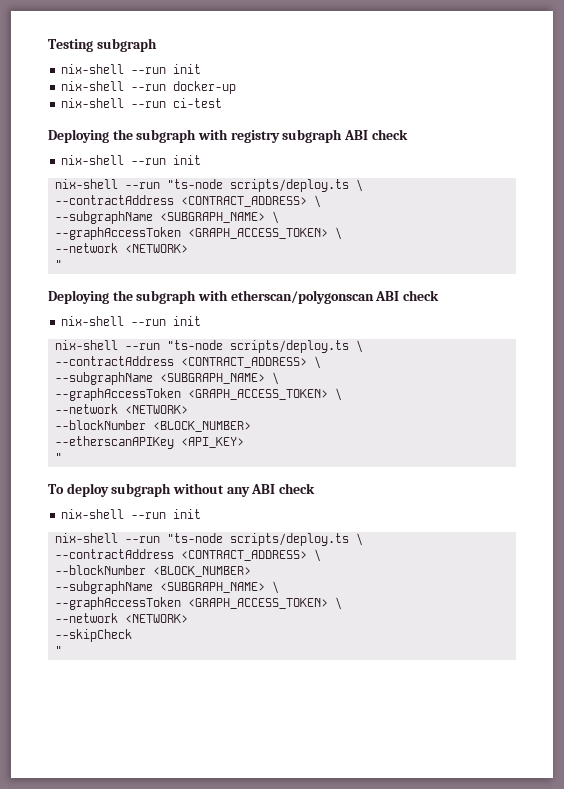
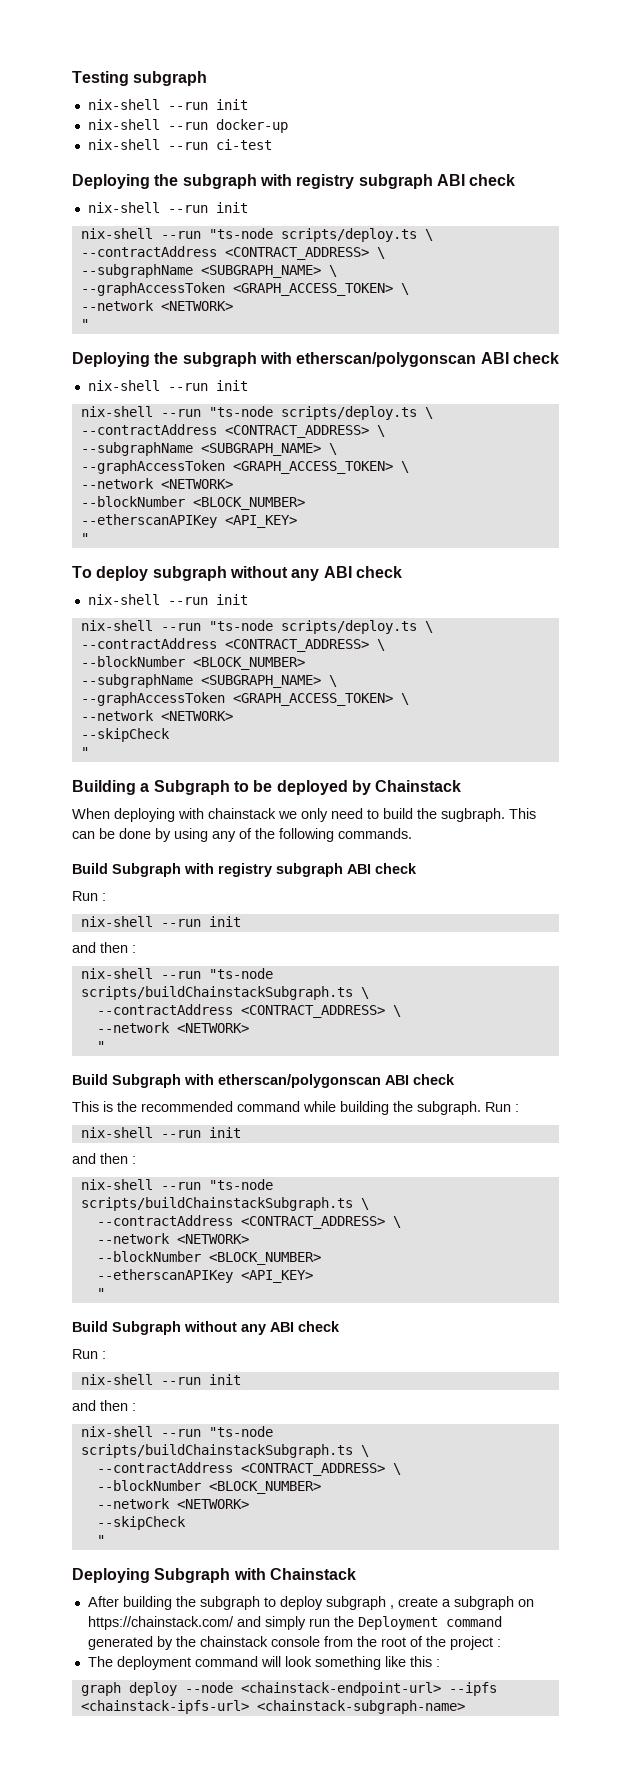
+ Building a Subgraph to be deployed by Chainstack
+ When deploying with chainstack we only need to build the sugbraph. This can be done by using any of the following commands.
+ Build Subgraph with registry subgraph ABI check
+ Run :
+ nix-shell --run init
+ and then :
+ nix-shell --run "ts-node scripts/buildChainstackSubgraph.ts \
+ --contractAddress <CONTRACT_ADDRESS> \
+ --network <NETWORK>
+ "
+ Build Subgraph with etherscan/polygonscan ABI check
+ This is the recommended command while building the subgraph. Run :
+ nix-shell --run init
+ and then :
+ nix-shell --run "ts-node scripts/buildChainstackSubgraph.ts \
+ --contractAddress <CONTRACT_ADDRESS> \
+ --network <NETWORK>
+ --blockNumber <BLOCK_NUMBER>
+ --etherscanAPIKey <API_KEY>
+ "
+ Build Subgraph without any ABI check
+ Run :
+ nix-shell --run init
+ and then :
+ nix-shell --run "ts-node scripts/buildChainstackSubgraph.ts \
+ --contractAddress <CONTRACT_ADDRESS> \
+ --blockNumber <BLOCK_NUMBER>
+ --network <NETWORK>
+ --skipCheck
+ "
+ Deploying Subgraph with Chainstack
+ After building the subgraph to deploy subgraph , create a subgraph on https://chainstack.com/ and simply run the Deployment command generated by the chainstack console from the root of the project :
+ The deployment command will look something like this :
+ graph deploy --node <chainstack-endpoint-url> --ipfs <chainstack-ipfs-url> <chainstack-subgraph-name>

